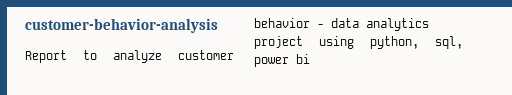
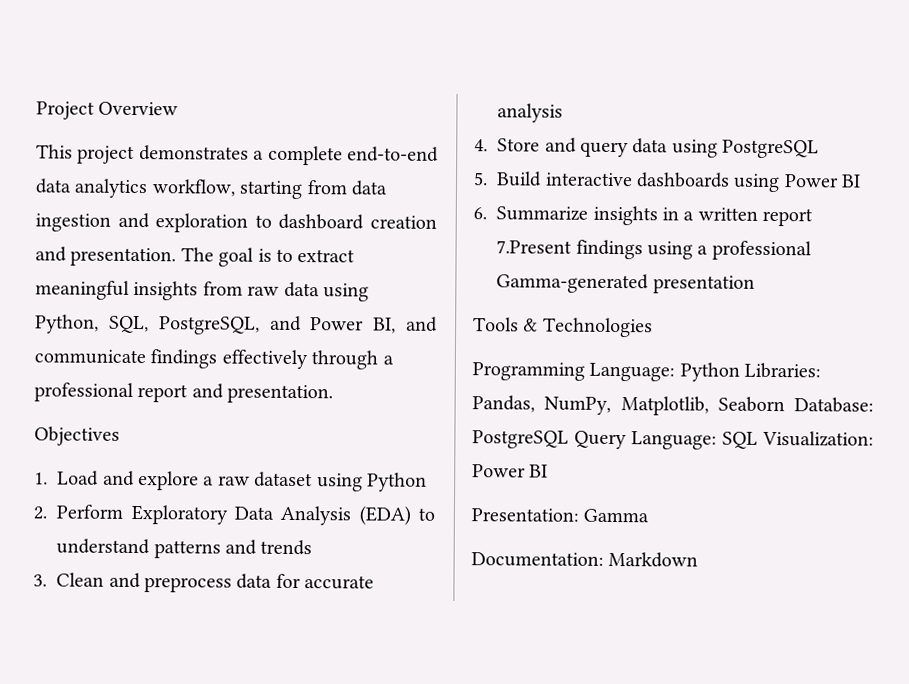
- customer-behavior-analysis
- Report to analyze customer behavior - data analytics project using python, sql, power bi
+ Project Overview
+ This project demonstrates a complete end-to-end data analytics workflow, starting from data ingestion and exploration to dashboard creation and presentation. The goal is to extract meaningful insights from raw data using Python, SQL, PostgreSQL, and Power BI, and communicate findings effectively through a professional report and presentation.
+ Objectives
+ 1. Load and explore a raw dataset using Python
+ 2. Perform Exploratory Data Analysis (EDA) to understand patterns and trends
+ 3. Clean and preprocess data for accurate analysis
+ 4. Store and query data using PostgreSQL
+ 5. Build interactive dashboards using Power BI
+ 6. Summarize insights in a written report 7.Present findings using a professional Gamma-generated presentation
+ Tools & Technologies
+ Programming Language: Python Libraries: Pandas, NumPy, Matplotlib, Seaborn Database: PostgreSQL Query Language: SQL Visualization: Power BI
+ Presentation: Gamma
+ Documentation: Markdown

